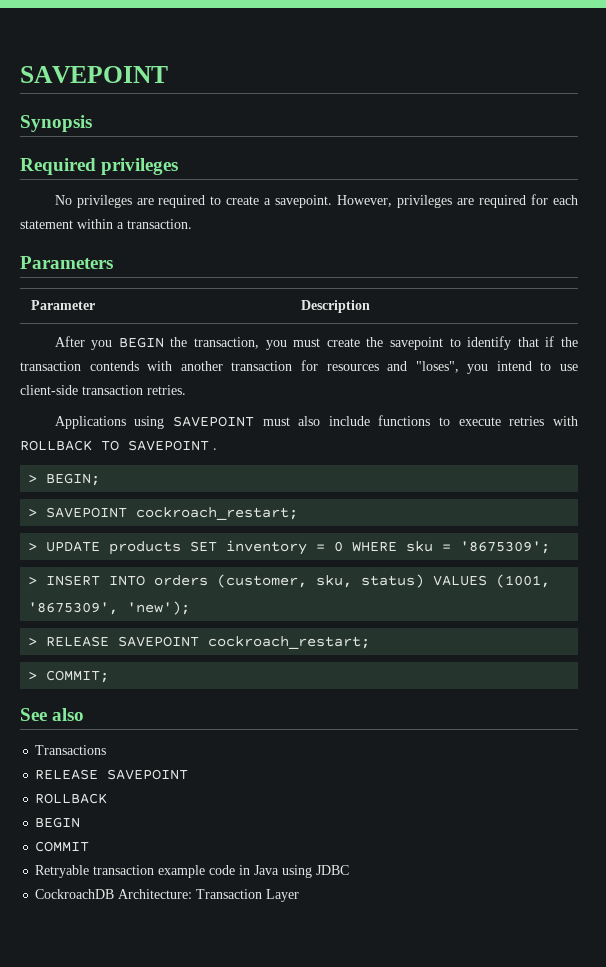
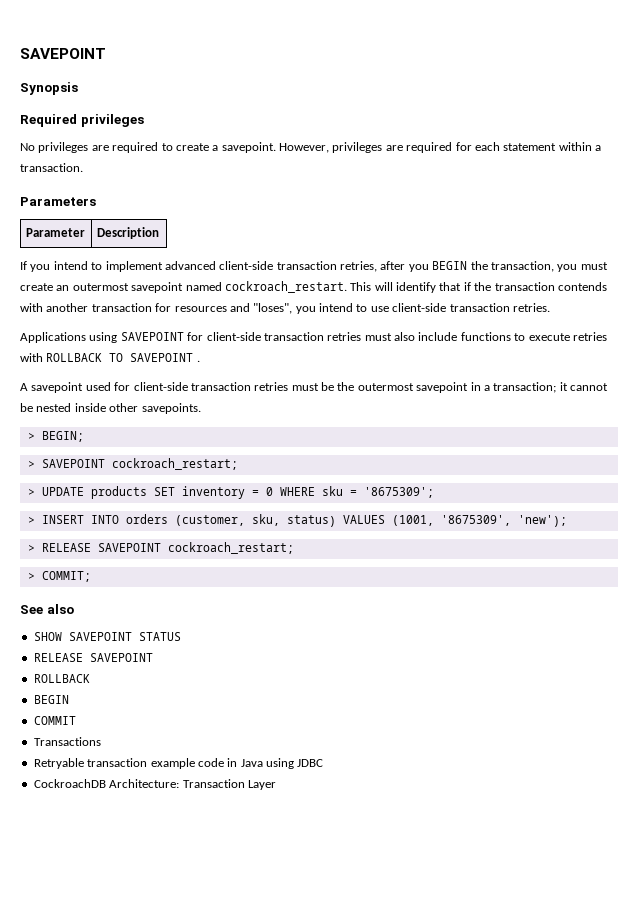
- After you BEGIN the transaction, you must create the savepoint to identify that if the transaction contends with another transaction for resources and "loses", you intend to use client-side transaction retries.
+ If you intend to implement advanced client-side transaction retries, after you BEGIN the transaction, you must create an outermost savepoint named cockroach_restart. This will identify that if the transaction contends with another transaction for resources and "loses", you intend to use client-side transaction retries.
- Applications using SAVEPOINT must also include functions to execute retries with ROLLBACK TO SAVEPOINT .
+ Applications using SAVEPOINT for client-side transaction retries must also include functions to execute retries with ROLLBACK TO SAVEPOINT .
+ A savepoint used for client-side transaction retries must be the outermost savepoint in a transaction; it cannot be nested inside other savepoints.
- Transactions
+ SHOW SAVEPOINT STATUS
+ Transactions

